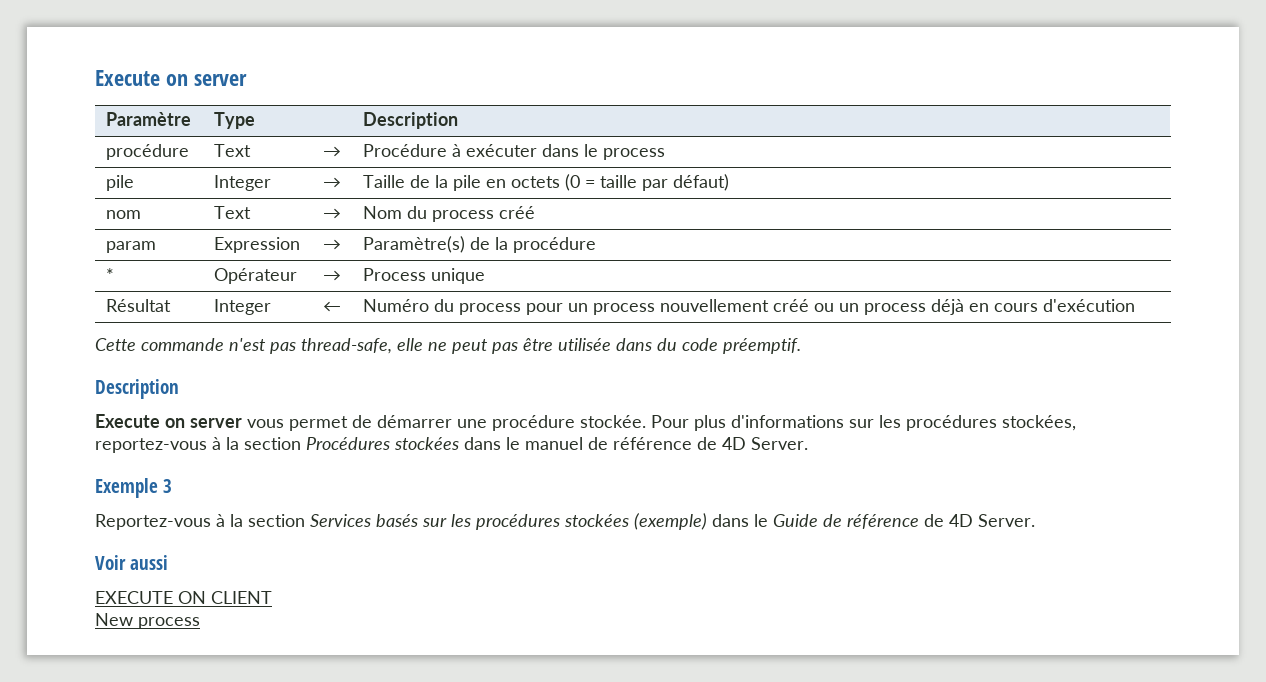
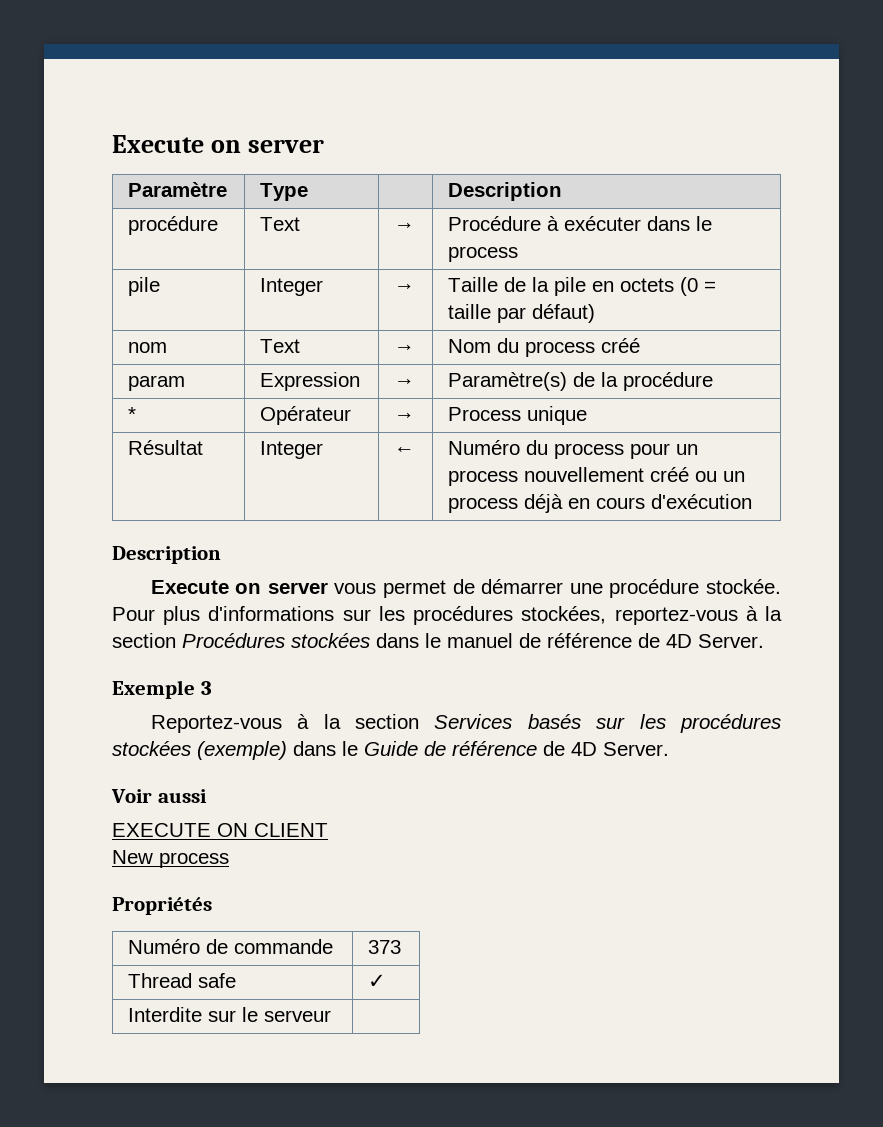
- Cette commande n'est pas thread-safe, elle ne peut pas être utilisée dans du code préemptif.
+ Propriétés
+ Numéro de commande | 373
+ Thread safe | ✓
+ Interdite sur le serveur |

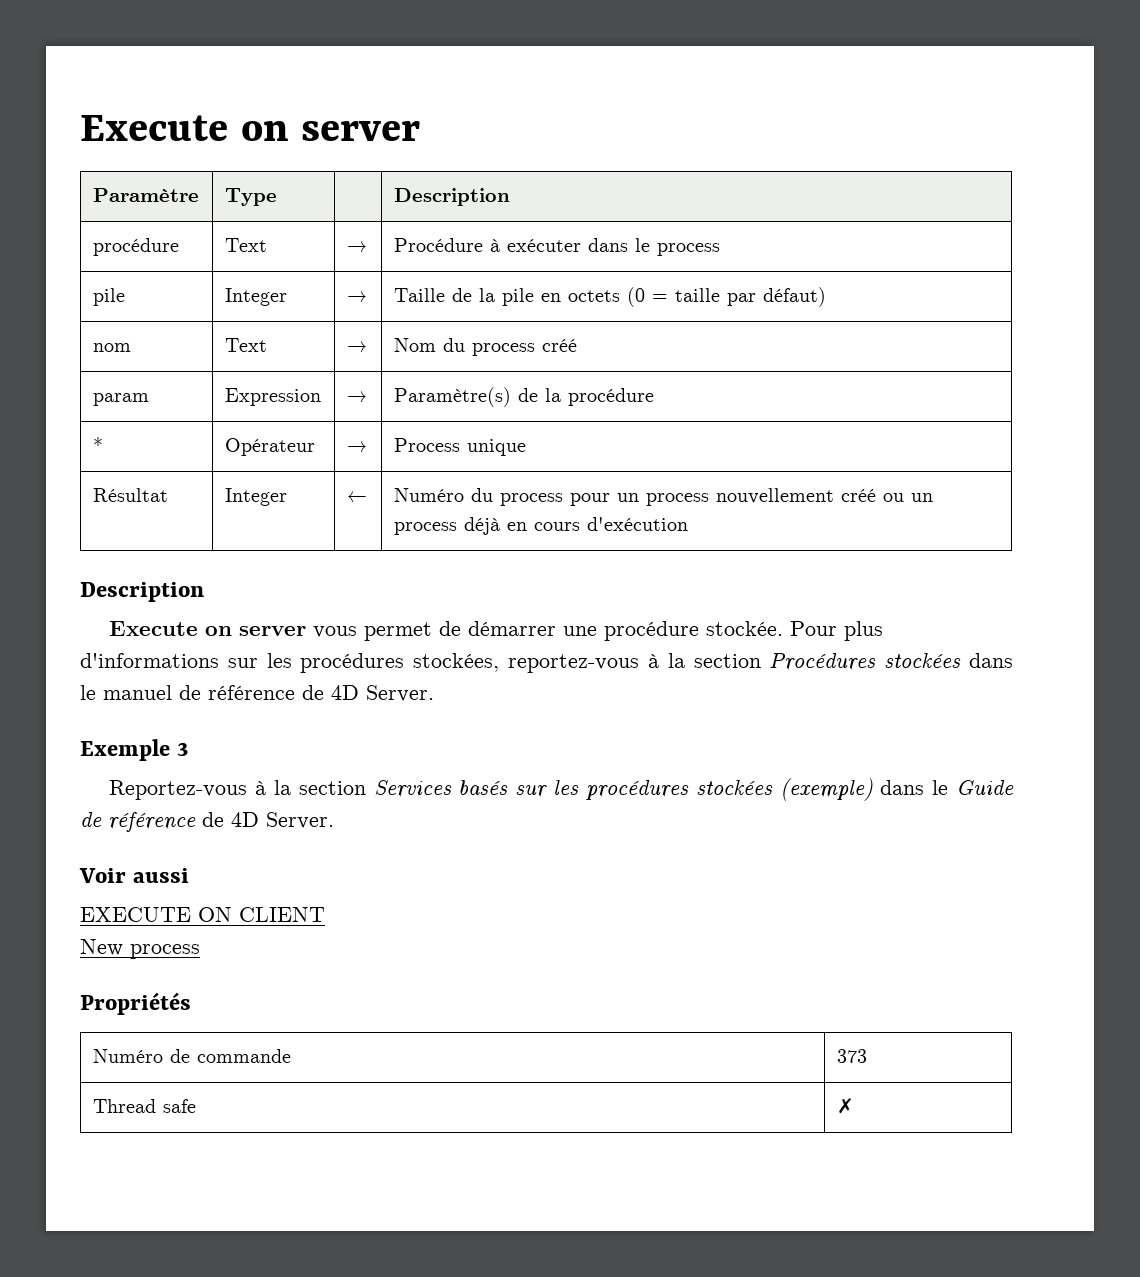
- Thread safe | ✓
- Interdite sur le serveur |
+ Thread safe | ✗

